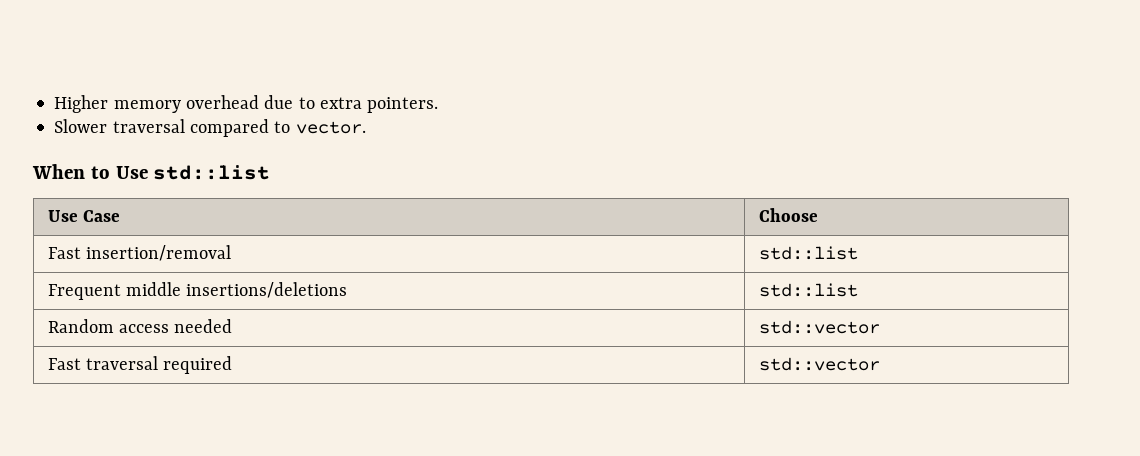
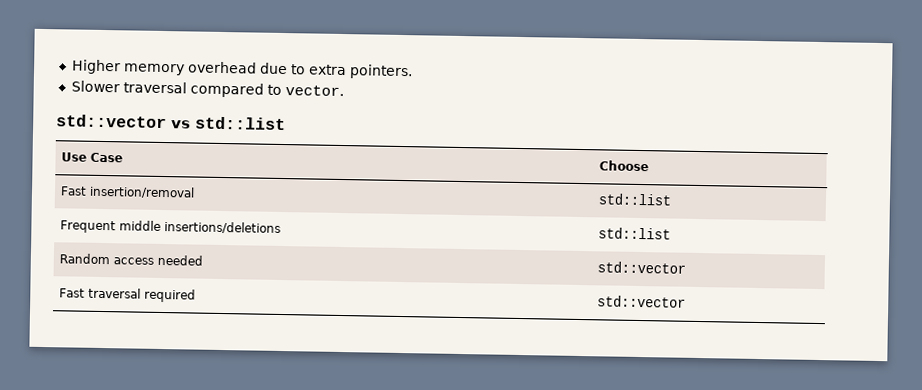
- When to Use std::list
+ std::vector vs std::list

